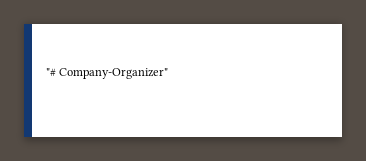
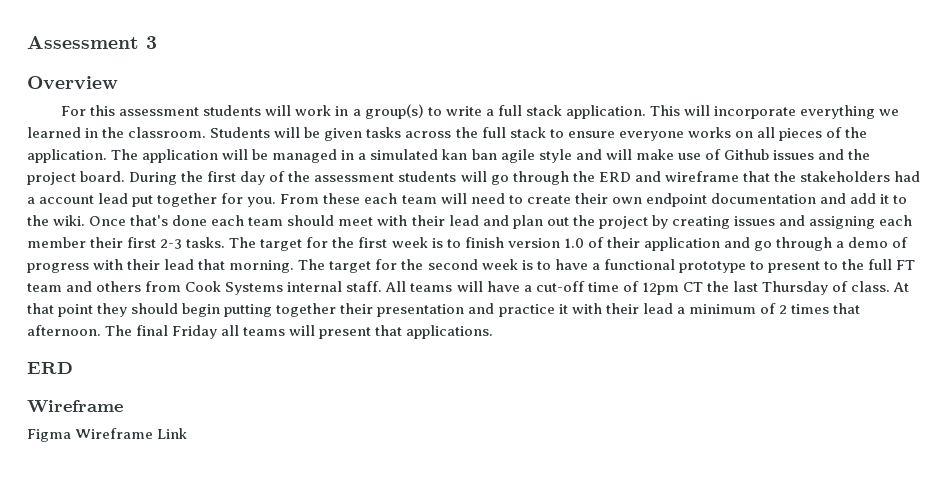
- "# Company-Organizer"
+ Assessment 3
+ Overview
+ For this assessment students will work in a group(s) to write a full stack application. This will incorporate everything we learned in the classroom. Students will be given tasks across the full stack to ensure everyone works on all pieces of the application. The application will be managed in a simulated kan ban agile style and will make use of Github issues and the project board. During the first day of the assessment students will go through the ERD and wireframe that the stakeholders had a account lead put together for you. From these each team will need to create their own endpoint documentation and add it to the wiki. Once that's done each team should meet with their lead and plan out the project by creating issues and assigning each member their first 2-3 tasks. The target for the first week is to finish version 1.0 of their application and go through a demo of progress with their lead that morning. The target for the second week is to have a functional prototype to present to the full FT team and others from Cook Systems internal staff. All teams will have a cut-off time of 12pm CT the last Thursday of class. At that point they should begin putting together their presentation and practice it with their lead a minimum of 2 times that afternoon. The final Friday all teams will present that applications.
+ ERD
+ Wireframe
+ Figma Wireframe Link

